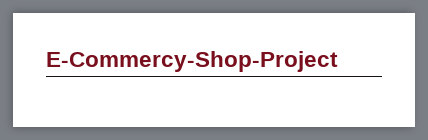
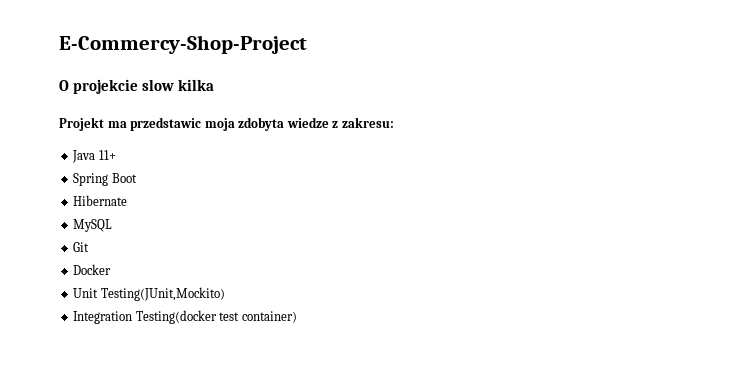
+ O projekcie slow kilka
+ Projekt ma przedstawic moja zdobyta wiedze z zakresu:
+ Java 11+
+ Spring Boot
+ Hibernate
+ MySQL
+ Git
+ Docker
+ Unit Testing(JUnit,Mockito)
+ Integration Testing(docker test container)

